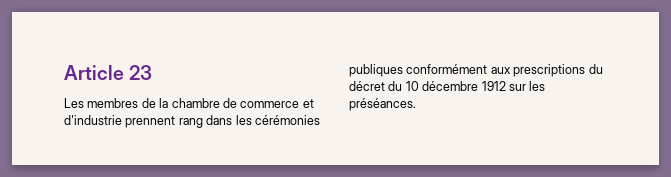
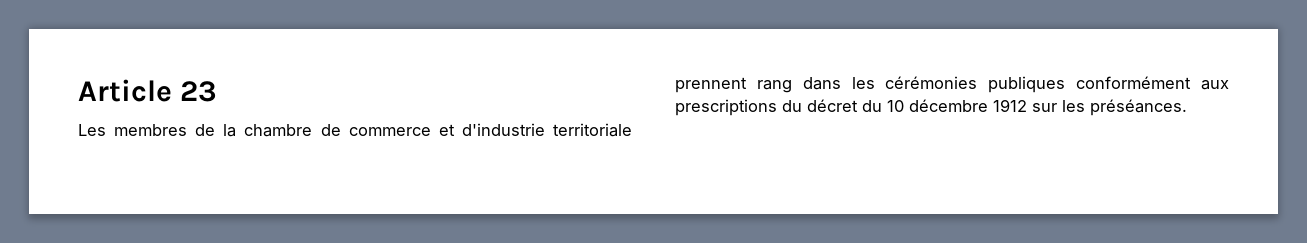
- Les membres de la chambre de commerce et d'industrie prennent rang dans les cérémonies publiques conformément aux prescriptions du décret du 10 décembre 1912 sur les préséances.
+ Les membres de la chambre de commerce et d'industrie territoriale prennent rang dans les cérémonies publiques conformément aux prescriptions du décret du 10 décembre 1912 sur les préséances.

